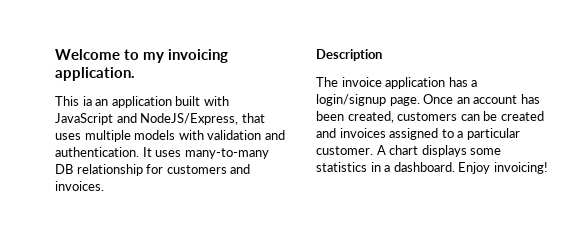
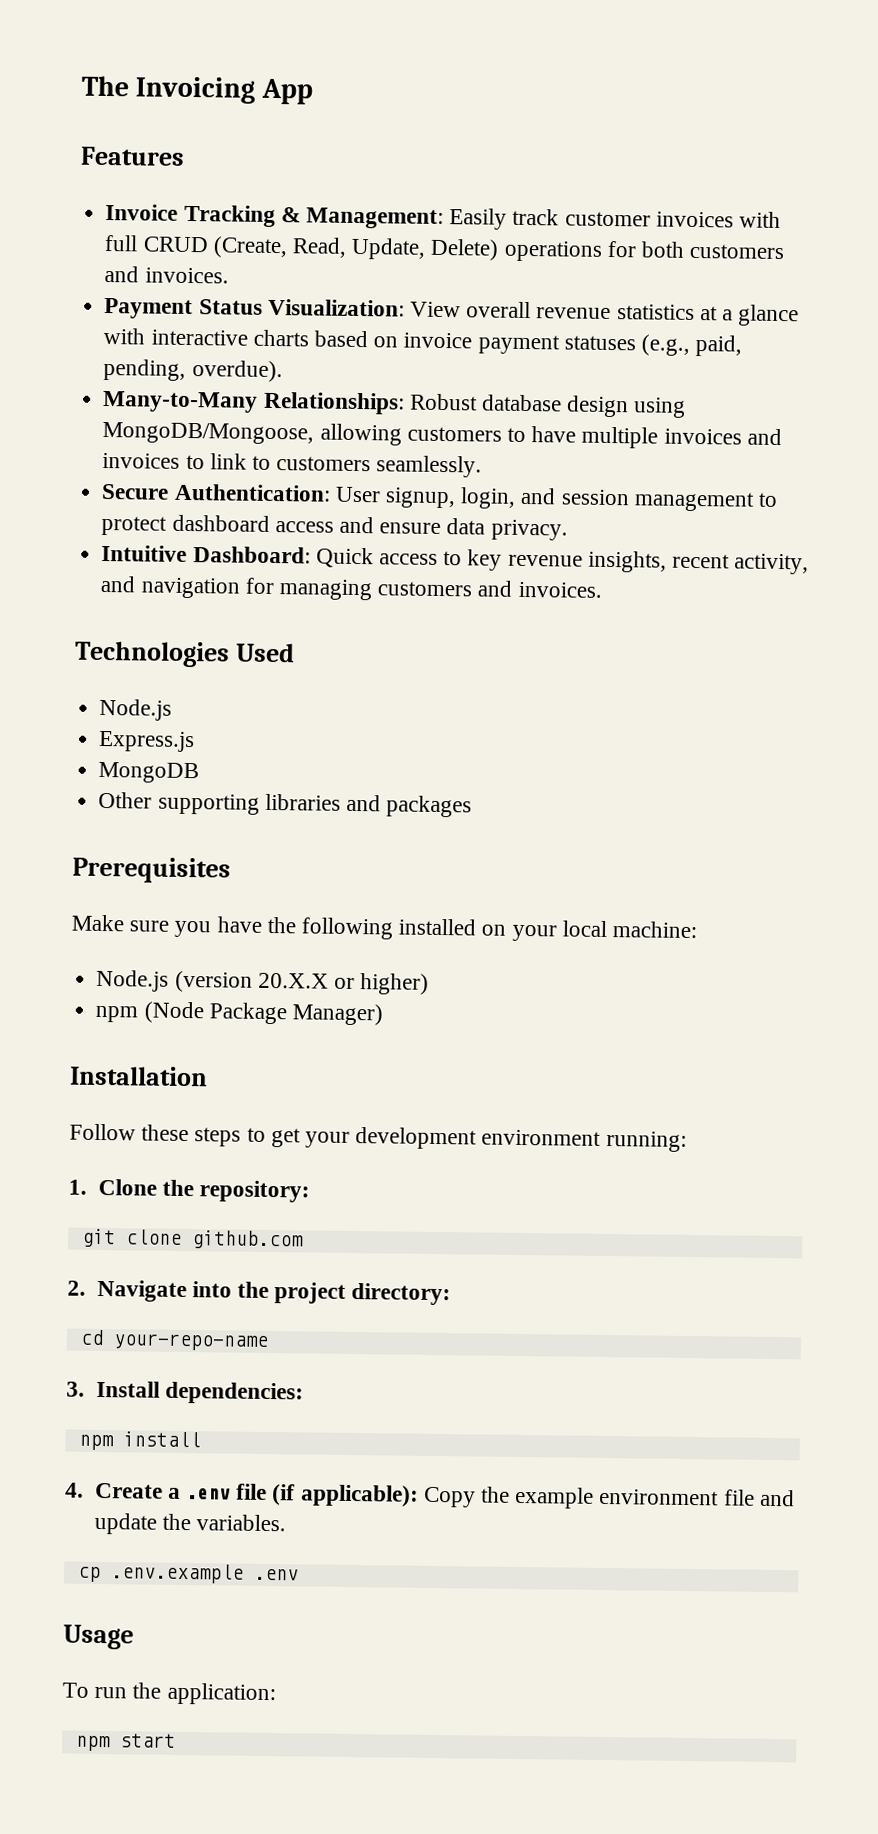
- Welcome to my invoicing application.
- This ia an application built with JavaScript and NodeJS/Express, that uses multiple models with validation and authentication. It uses many-to-many DB relationship for customers and invoices.
- Description
- The invoice application has a login/signup page. Once an account has been created, customers can be created and invoices assigned to a particular customer. A chart displays some statistics in a dashboard. Enjoy invoicing!
+ The Invoicing App
+ Features
+ Invoice Tracking & Management: Easily track customer invoices with full CRUD (Create, Read, Update, Delete) operations for both customers and invoices.
+ Payment Status Visualization: View overall revenue statistics at a glance with interactive charts based on invoice payment statuses (e.g., paid, pending, overdue).
+ Many-to-Many Relationships: Robust database design using MongoDB/Mongoose, allowing customers to have multiple invoices and invoices to link to customers seamlessly.
+ Secure Authentication: User signup, login, and session management to protect dashboard access and ensure data privacy.
+ Intuitive Dashboard: Quick access to key revenue insights, recent activity, and navigation for managing customers and invoices.
+ Technologies Used
+ Node.js
+ Express.js
+ MongoDB
+ Other supporting libraries and packages
+ Prerequisites
+ Make sure you have the following installed on your local machine:
+ Node.js (version 20.X.X or higher)
+ npm (Node Package Manager)
+ Installation
+ Follow these steps to get your development environment running:
+ 1. Clone the repository:
+ git clone github.com
+ 2. Navigate into the project directory:
+ cd your-repo-name
+ 3. Install dependencies:
+ npm install
+ 4. Create a .env file (if applicable): Copy the example environment file and update the variables.
+ cp .env.example .env
+ Usage
+ To run the application:
+ npm start

